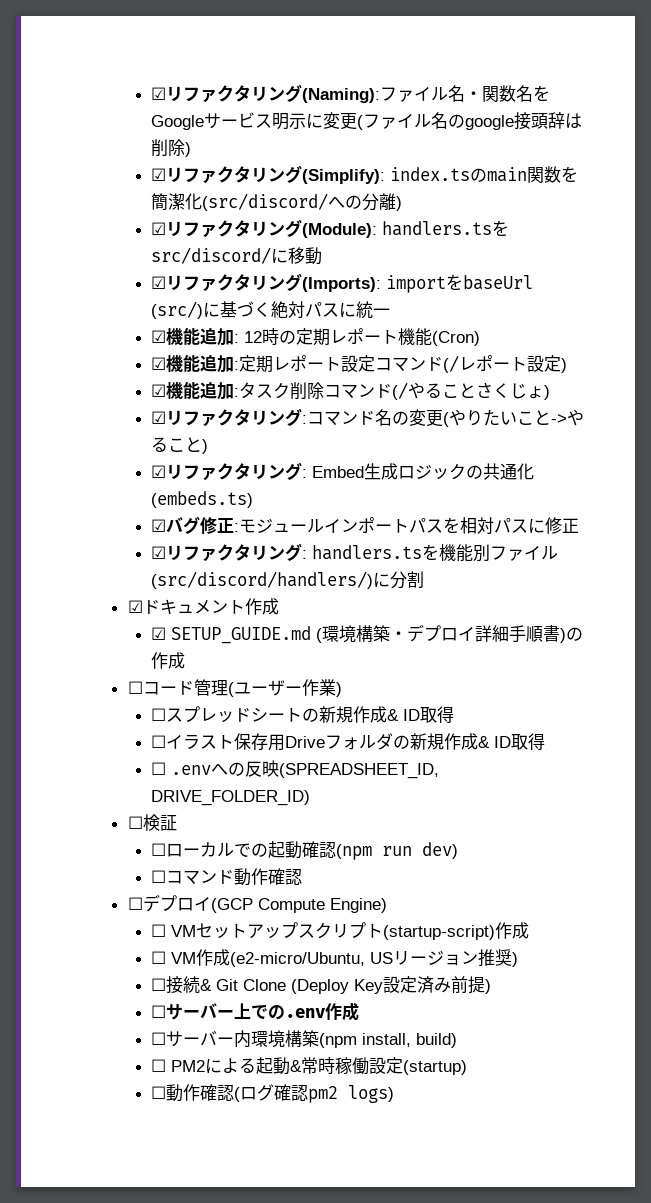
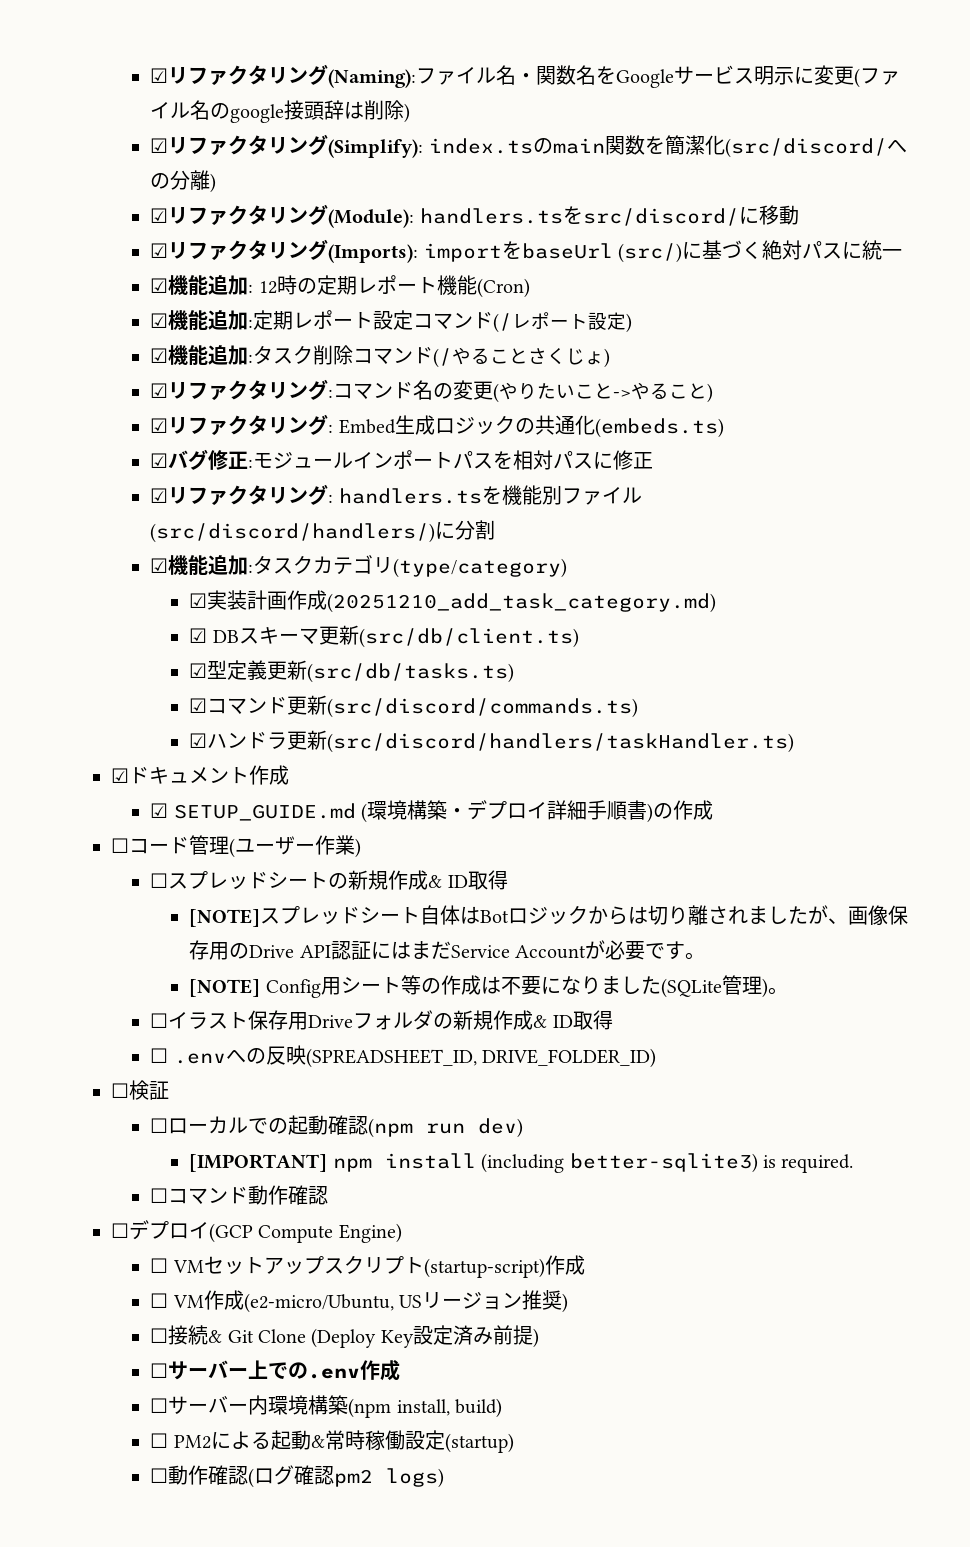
+ ☑機能追加:タスクカテゴリ(type/category)
+ ☑実装計画作成(20251210_add_task_category.md)
+ ☑ DBスキーマ更新(src/db/client.ts)
+ ☑型定義更新(src/db/tasks.ts)
+ ☑コマンド更新(src/discord/commands.ts)
+ ☑ハンドラ更新(src/discord/handlers/taskHandler.ts)
+ [NOTE]スプレッドシート自体はBotロジックからは切り離されましたが、画像保存用のDrive API認証にはまだService Accountが必要です。
+ [NOTE] Config用シート等の作成は不要になりました(SQLite管理)。
+ [IMPORTANT] npm install (including better-sqlite3) is required.

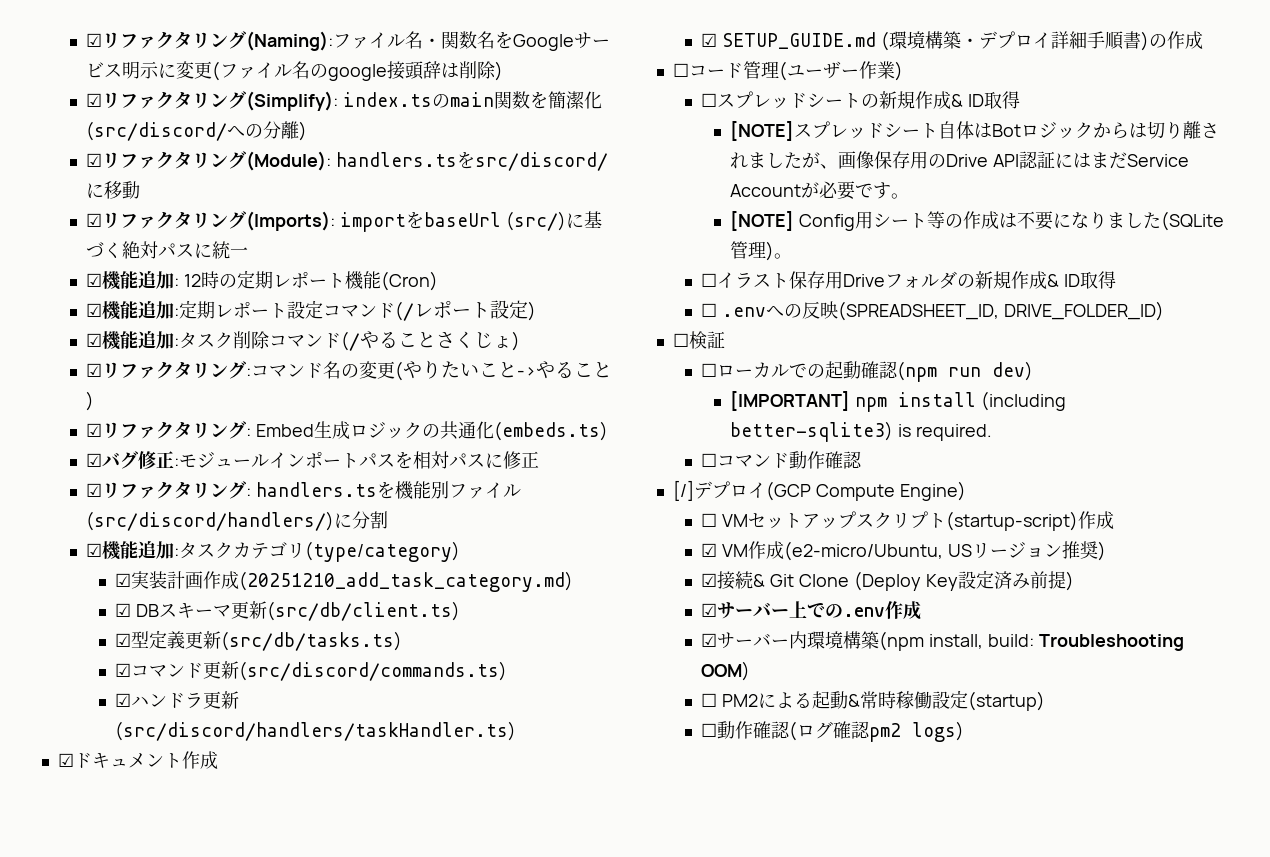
- ☐デプロイ(GCP Compute Engine)
+ [/]デプロイ(GCP Compute Engine)
- ☐ VM作成(e2-micro/Ubuntu, USリージョン推奨)
+ ☑ VM作成(e2-micro/Ubuntu, USリージョン推奨)
- ☐接続& Git Clone (Deploy Key設定済み前提)
+ ☑接続& Git Clone (Deploy Key設定済み前提)
- ☐サーバー上での.env作成
+ ☑サーバー上での.env作成
- ☐サーバー内環境構築(npm install, build)
+ ☑サーバー内環境構築(npm install, build: Troubleshooting OOM)

